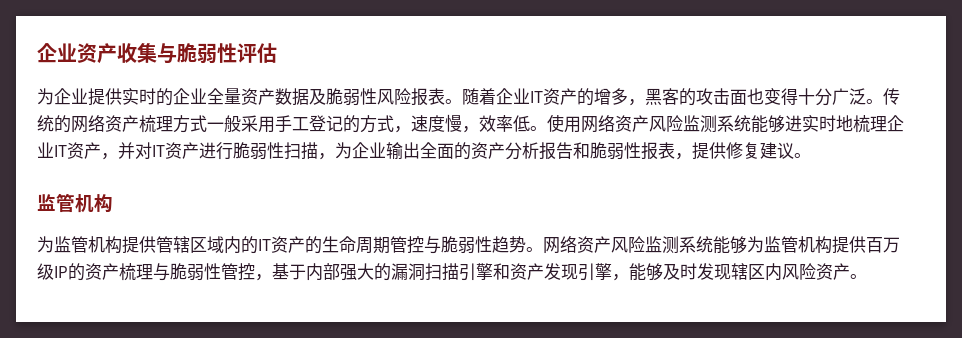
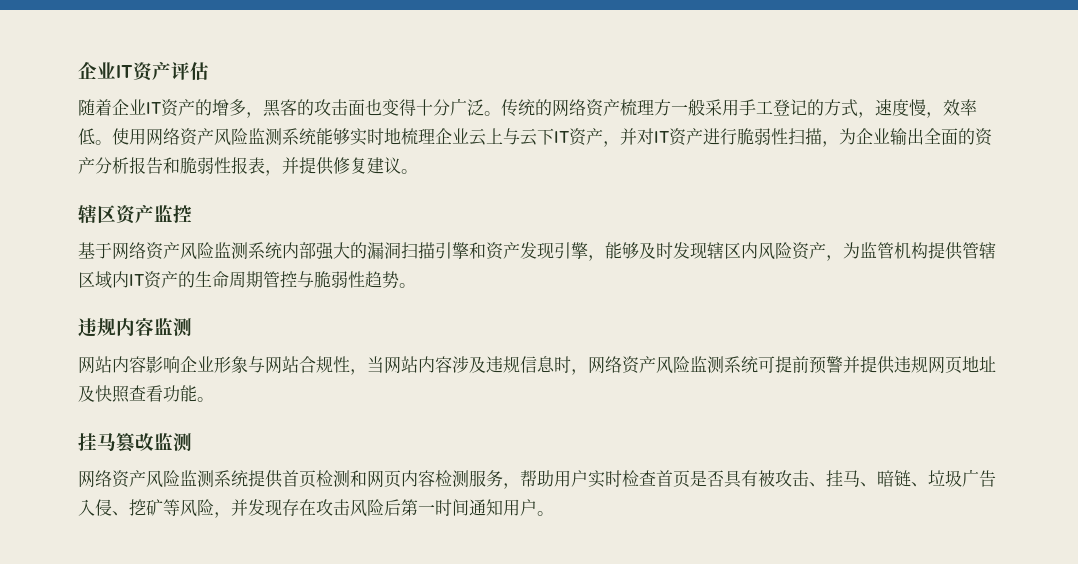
- 企业资产收集与脆弱性评估
- 为企业提供实时的企业全量资产数据及脆弱性风险报表。随着企业IT资产的增多，黑客的攻击面也变得十分广泛。
+ 企业IT资产评估
+ 随着企业IT资产的增多，黑客的攻击面也变得十分广泛。
- 传统的网络资产梳理方式一般采用手工登记的方式，速度慢，效率低。
+ 传统的网络资产梳理方一般采用手工登记的方式，速度慢，效率低。
- 使用网络资产风险监测系统能够进实时地梳理企业IT资产，并对IT资产进行脆弱性扫描，为企业输出全面的资产分析报告和脆弱性报表，提供修复建议。
- 监管机构
- 为监管机构提供管辖区域内的IT资产的生命周期管控与脆弱性趋势。网络资产风险监测系统能够为监管机构提供百万级IP的资产梳理与脆弱性管控，基于内部强大的漏洞扫描引擎和资产发现引擎，能够及时发现辖区内风险资产。
+ 使用网络资产风险监测系统能够实时地梳理企业云上与云下IT资产，并对IT资产进行脆弱性扫描，为企业输出全面的资产分析报告和脆弱性报表，并提供修复建议。
+ 辖区资产监控
+ 基于网络资产风险监测系统内部强大的漏洞扫描引擎和资产发现引擎，能够及时发现辖区内风险资产，为监管机构提供管辖区域内IT资产的生命周期管控与脆弱性趋势。
+ 违规内容监测
+ 网站内容影响企业形象与网站合规性，当网站内容涉及违规信息时，网络资产风险监测系统可提前预警并提供违规网页地址及快照查看功能。
+ 挂马篡改监测
+ 网络资产风险监测系统提供首页检测和网页内容检测服务，帮助用户实时检查首页是否具有被攻击、挂马、暗链、垃圾广告入侵、挖矿等风险，并发现存在攻击风险后第一时间通知用户。

